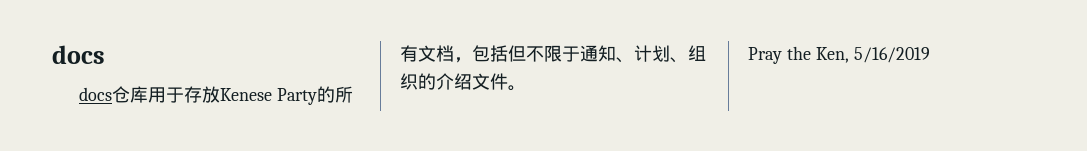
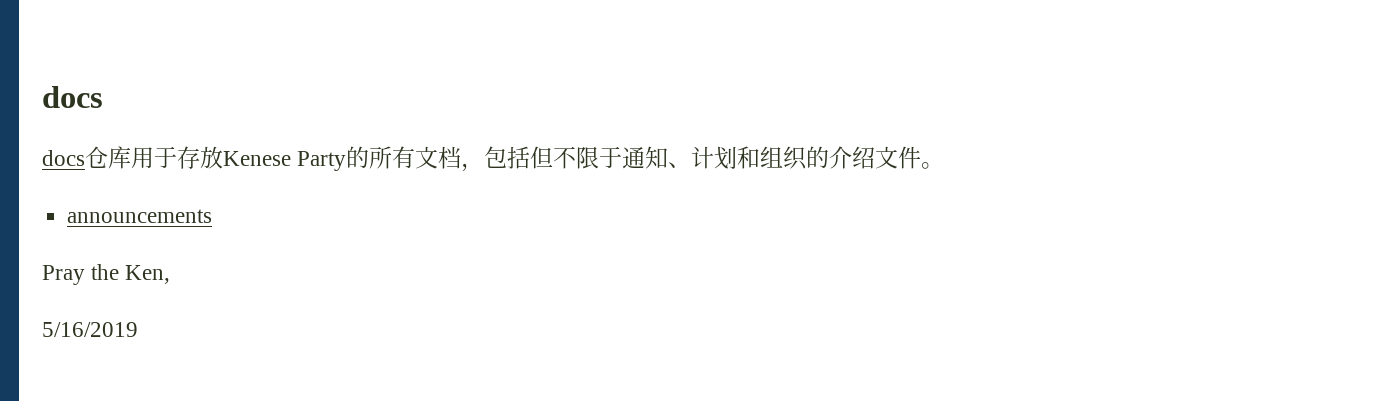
- docs仓库用于存放Kenese Party的所有文档，包括但不限于通知、计划、组织的介绍文件。
+ docs仓库用于存放Kenese Party的所有文档，包括但不限于通知、计划和组织的介绍文件。
+ announcements
- Pray the Ken, 5/16/2019
+ Pray the Ken,
+ 5/16/2019

